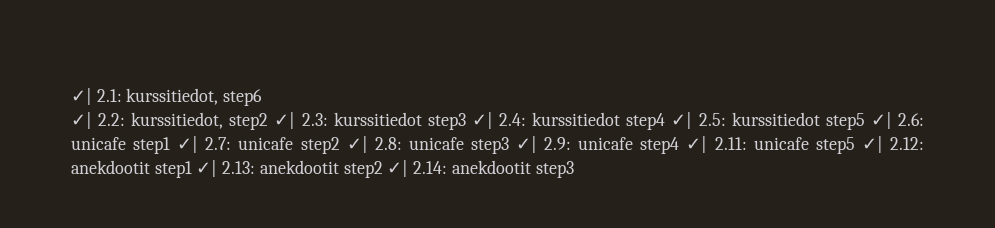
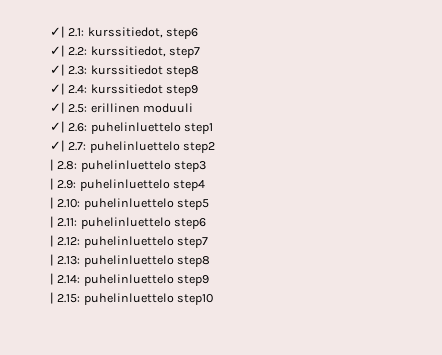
- ✓| 2.2: kurssitiedot, step2 ✓| 2.3: kurssitiedot step3 ✓| 2.4: kurssitiedot step4 ✓| 2.5: kurssitiedot step5 ✓| 2.6: unicafe step1 ✓| 2.7: unicafe step2 ✓| 2.8: unicafe step3 ✓| 2.9: unicafe step4 ✓| 2.11: unicafe step5 ✓| 2.12: anekdootit step1 ✓| 2.13: anekdootit step2 ✓| 2.14: anekdootit step3
+ ✓| 2.2: kurssitiedot, step7
+ ✓| 2.3: kurssitiedot step8
+ ✓| 2.4: kurssitiedot step9
+ ✓| 2.5: erillinen moduuli
+ ✓| 2.6: puhelinluettelo step1
+ ✓| 2.7: puhelinluettelo step2
+ | 2.8: puhelinluettelo step3
+ | 2.9: puhelinluettelo step4
+ | 2.10: puhelinluettelo step5
+ | 2.11: puhelinluettelo step6
+ | 2.12: puhelinluettelo step7
+ | 2.13: puhelinluettelo step8
+ | 2.14: puhelinluettelo step9
+ | 2.15: puhelinluettelo step10

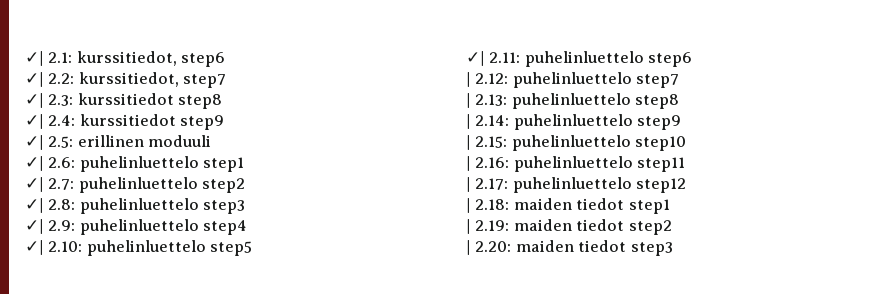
- | 2.8: puhelinluettelo step3
+ ✓| 2.8: puhelinluettelo step3
- | 2.9: puhelinluettelo step4
+ ✓| 2.9: puhelinluettelo step4
- | 2.10: puhelinluettelo step5
+ ✓| 2.10: puhelinluettelo step5
- | 2.11: puhelinluettelo step6
+ ✓| 2.11: puhelinluettelo step6
+ | 2.16: puhelinluettelo step11
+ | 2.17: puhelinluettelo step12
+ | 2.18: maiden tiedot step1
+ | 2.19: maiden tiedot step2
+ | 2.20: maiden tiedot step3

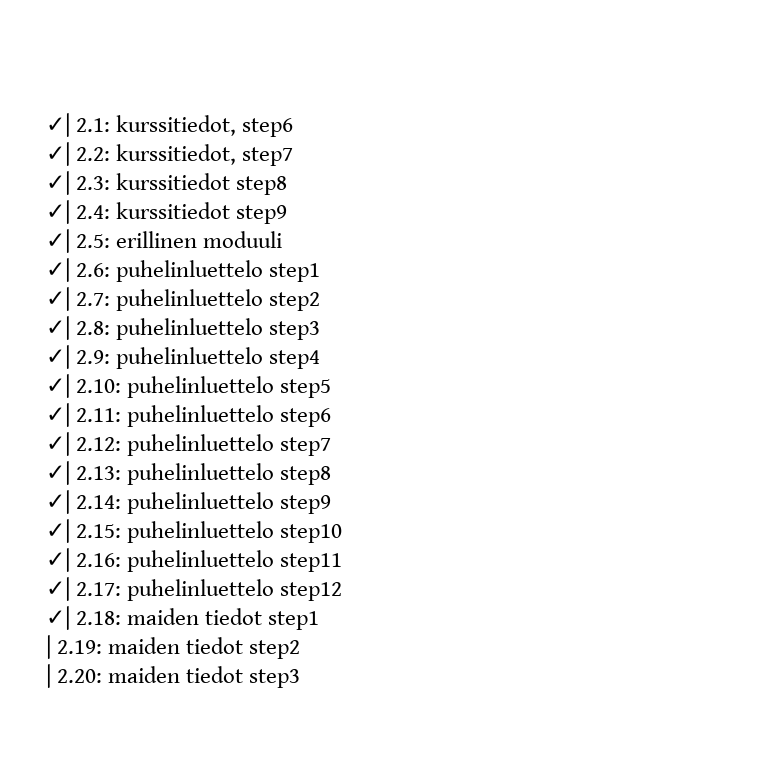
- | 2.12: puhelinluettelo step7
+ ✓| 2.12: puhelinluettelo step7
- | 2.13: puhelinluettelo step8
+ ✓| 2.13: puhelinluettelo step8
- | 2.14: puhelinluettelo step9
+ ✓| 2.14: puhelinluettelo step9
- | 2.15: puhelinluettelo step10
+ ✓| 2.15: puhelinluettelo step10
- | 2.16: puhelinluettelo step11
+ ✓| 2.16: puhelinluettelo step11
- | 2.17: puhelinluettelo step12
+ ✓| 2.17: puhelinluettelo step12
- | 2.18: maiden tiedot step1
+ ✓| 2.18: maiden tiedot step1

